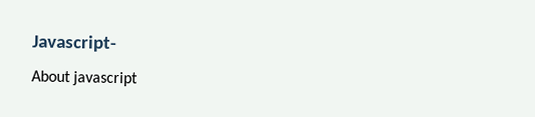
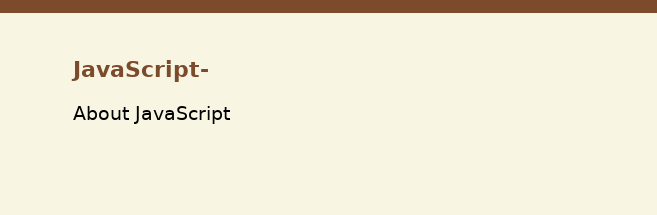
- Javascript-
+ JavaScript-
- About javascript
+ About JavaScript

